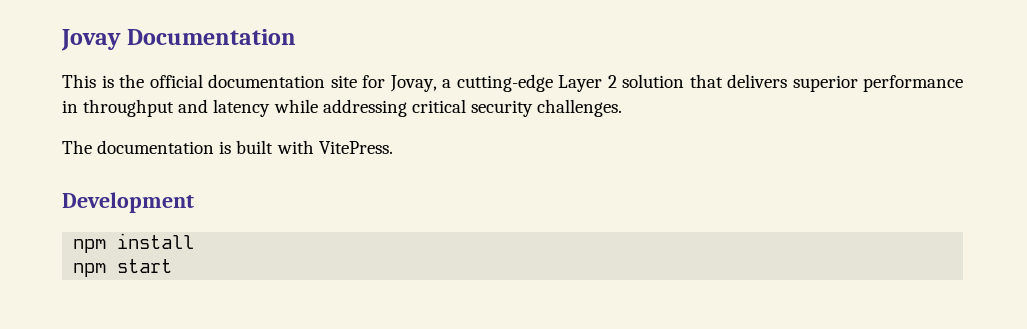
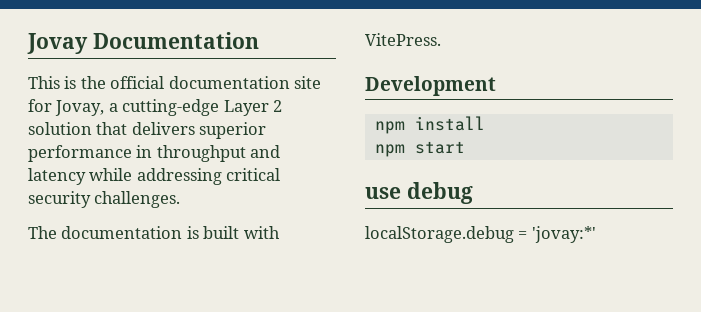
+ use debug
+ localStorage.debug = 'jovay:*'

